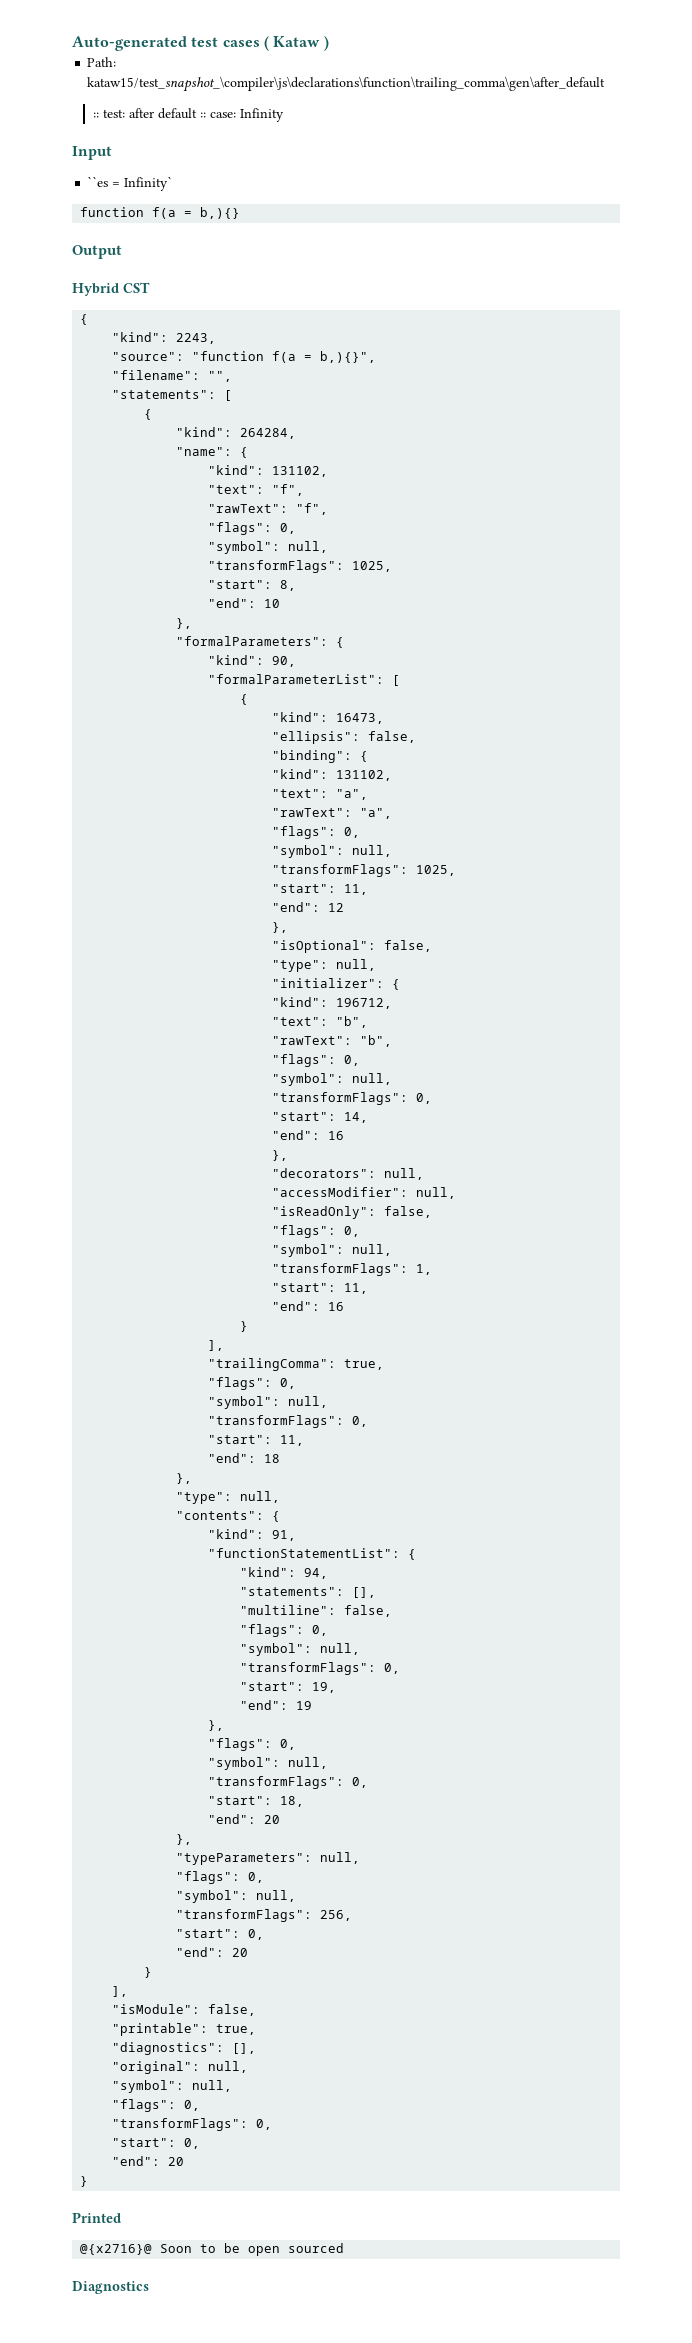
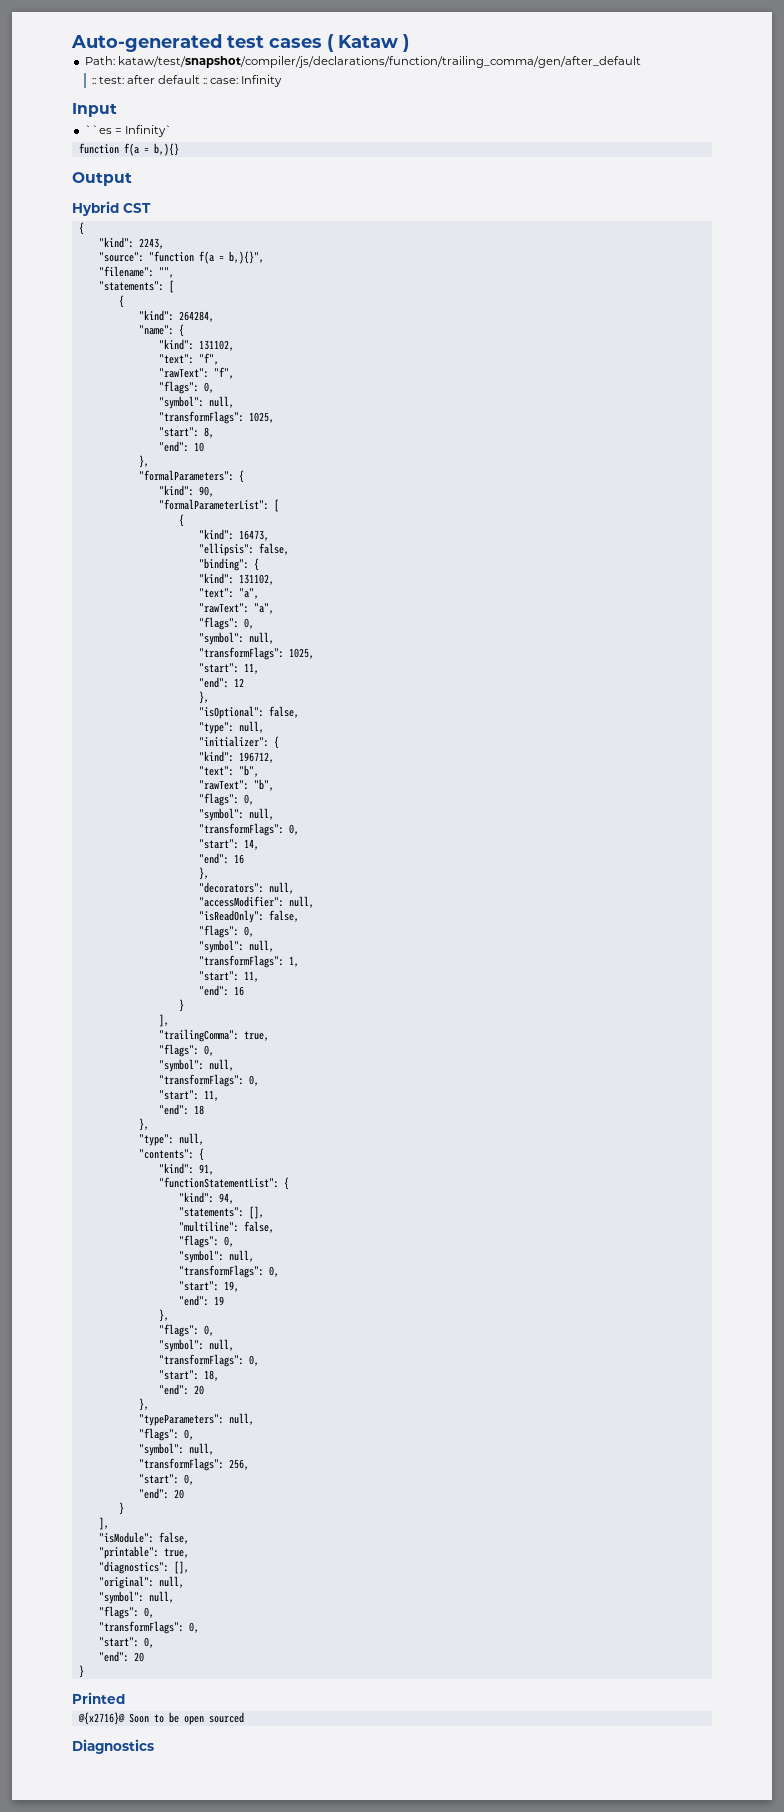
- Path: kataw15/test_snapshot_\compiler\js\declarations\function\trailing_comma\gen\after_default
+ Path: kataw/test/snapshot/compiler/js/declarations/function/trailing_comma/gen/after_default

